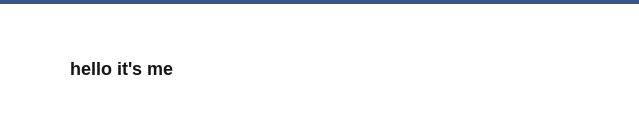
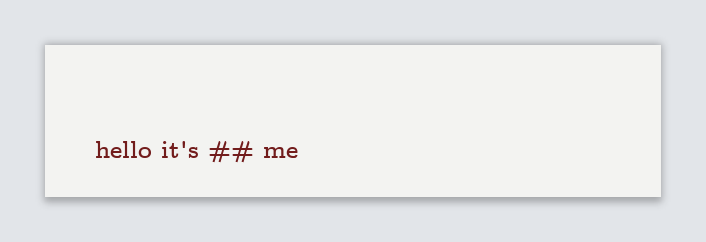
- hello it's me
+ hello it's ## me

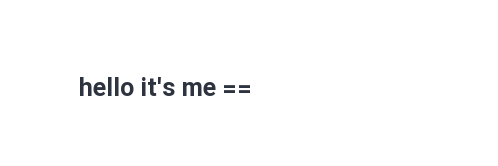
- hello it's ## me
+ hello it's me ==

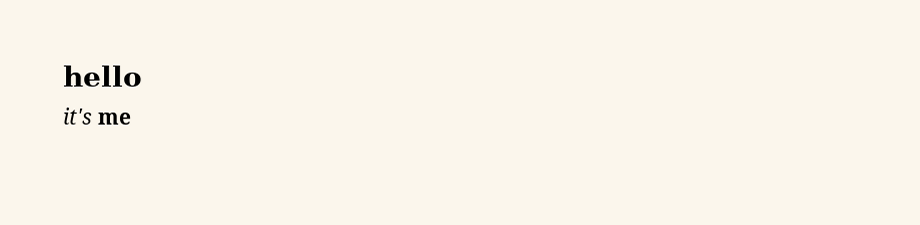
- hello it's me ==
+ hello
+ it's me

